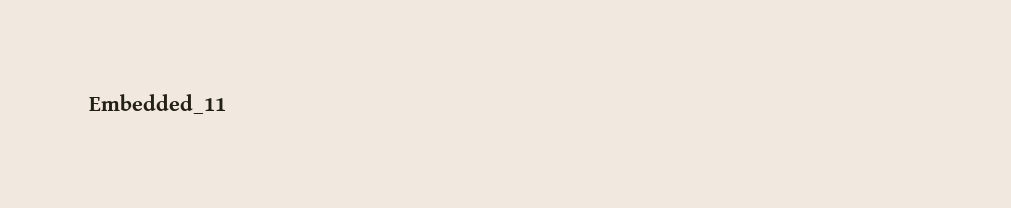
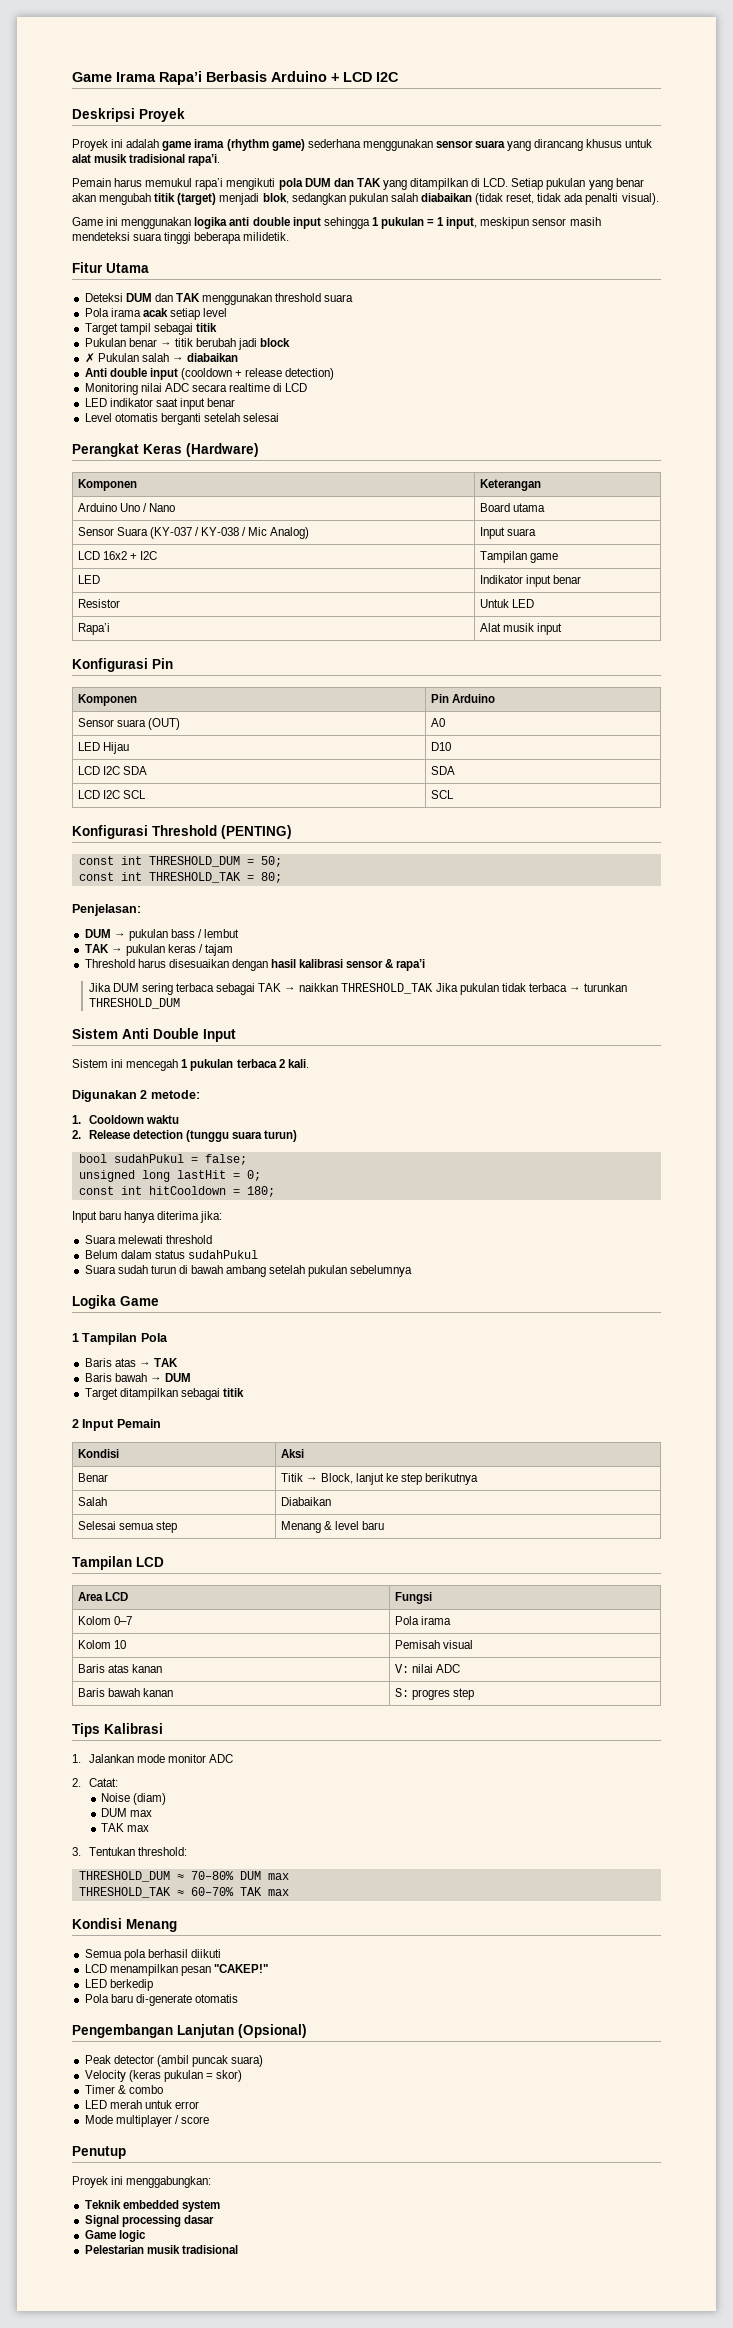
- Embedded_11
+ Game Irama Rapa’i Berbasis Arduino + LCD I2C
+ Deskripsi Proyek
+ Proyek ini adalah game irama (rhythm game) sederhana menggunakan sensor suara yang dirancang khusus untuk alat musik tradisional rapa’i.
+ Pemain harus memukul rapa’i mengikuti pola DUM dan TAK yang ditampilkan di LCD. Setiap pukulan yang benar akan mengubah titik (target) menjadi blok, sedangkan pukulan salah diabaikan (tidak reset, tidak ada penalti visual).
+ Game ini menggunakan logika anti double input sehingga 1 pukulan = 1 input, meskipun sensor masih mendeteksi suara tinggi beberapa milidetik.
+ Fitur Utama
+ Deteksi DUM dan TAK menggunakan threshold suara
+ Pola irama acak setiap level
+ Target tampil sebagai titik
+ Pukulan benar → titik berubah jadi block
+ ✗ Pukulan salah → diabaikan
+ Anti double input (cooldown + release detection)
+ Monitoring nilai ADC secara realtime di LCD
+ LED indikator saat input benar
+ Level otomatis berganti setelah selesai
+ Perangkat Keras (Hardware)
+ Komponen | Keterangan
+ Arduino Uno / Nano | Board utama
+ Sensor Suara (KY-037 / KY-038 / Mic Analog) | Input suara
+ LCD 16x2 + I2C | Tampilan game
+ LED | Indikator input benar
+ Resistor | Untuk LED
+ Rapa’i | Alat musik input
+ Konfigurasi Pin
+ Komponen | Pin Arduino
+ Sensor suara (OUT) | A0
+ LED Hijau | D10
+ LCD I2C SDA | SDA
+ LCD I2C SCL | SCL
+ Konfigurasi Threshold (PENTING)
+ const int THRESHOLD_DUM = 50;
+ const int THRESHOLD_TAK = 80;
+ Penjelasan:
+ DUM → pukulan bass / lembut
+ TAK → pukulan keras / tajam
+ Threshold harus disesuaikan dengan hasil kalibrasi sensor & rapa’i
+ Jika DUM sering terbaca sebagai TAK → naikkan THRESHOLD_TAK Jika pukulan tidak terbaca → turunkan THRESHOLD_DUM
+ Sistem Anti Double Input
+ Sistem ini mencegah 1 pukulan terbaca 2 kali.
+ Digunakan 2 metode:
+ 1. Cooldown waktu
+ 2. Release detection (tunggu suara turun)
+ bool sudahPukul = false;
+ unsigned long lastHit = 0;
+ const int hitCooldown = 180;
+ Input baru hanya diterima jika:
+ Suara melewati threshold
+ Belum dalam status sudahPukul
+ Suara sudah turun di bawah ambang setelah pukulan sebelumnya
+ Logika Game
+ 1 Tampilan Pola
+ Baris atas → TAK
+ Baris bawah → DUM
+ Target ditampilkan sebagai titik
+ 2 Input Pemain
+ Kondisi | Aksi
+ Benar | Titik → Block, lanjut ke step berikutnya
+ Salah | Diabaikan
+ Selesai semua step | Menang & level baru
+ Tampilan LCD
+ Area LCD | Fungsi
+ Kolom 0–7 | Pola irama
+ Kolom 10 | Pemisah visual
+ Baris atas kanan | V: nilai ADC
+ Baris bawah kanan | S: progres step
+ Tips Kalibrasi
+ 1. Jalankan mode monitor ADC
+ 2. Catat:
+ Noise (diam)
+ DUM max
+ TAK max
+ 3. Tentukan threshold:
+ THRESHOLD_DUM ≈ 70–80% DUM max
+ THRESHOLD_TAK ≈ 60–70% TAK max
+ Kondisi Menang
+ Semua pola berhasil diikuti
+ LCD menampilkan pesan "CAKEP!"
+ LED berkedip
+ Pola baru di-generate otomatis
+ Pengembangan Lanjutan (Opsional)
+ Peak detector (ambil puncak suara)
+ Velocity (keras pukulan = skor)
+ Timer & combo
+ LED merah untuk error
+ Mode multiplayer / score
+ Penutup
+ Proyek ini menggabungkan:
+ Teknik embedded system
+ Signal processing dasar
+ Game logic
+ Pelestarian musik tradisional

